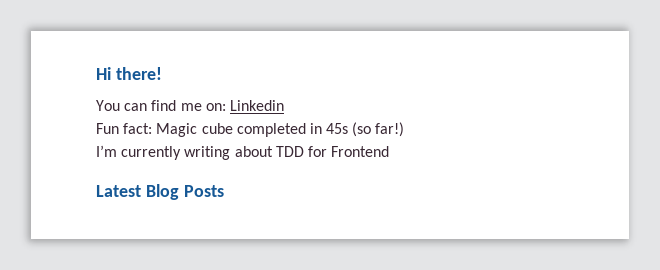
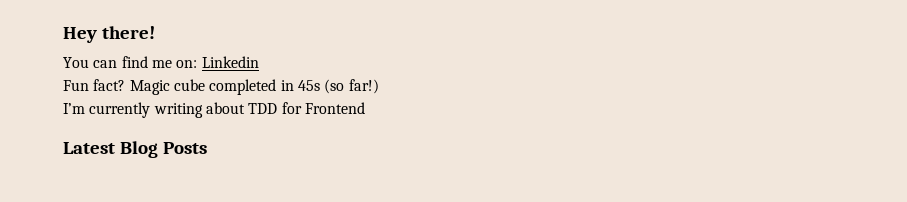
- Hi there!
+ Hey there!
- Fun fact: Magic cube completed in 45s (so far!)
+ Fun fact? Magic cube completed in 45s (so far!)

